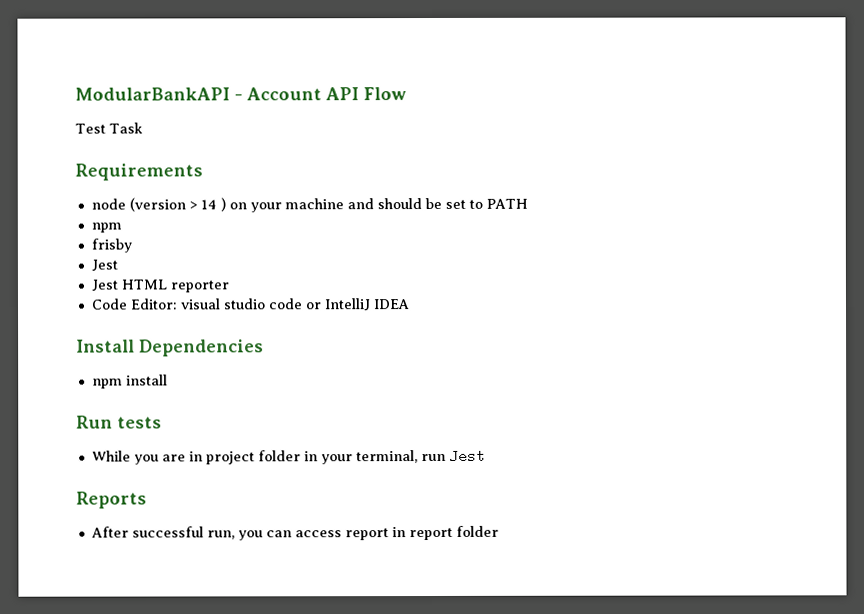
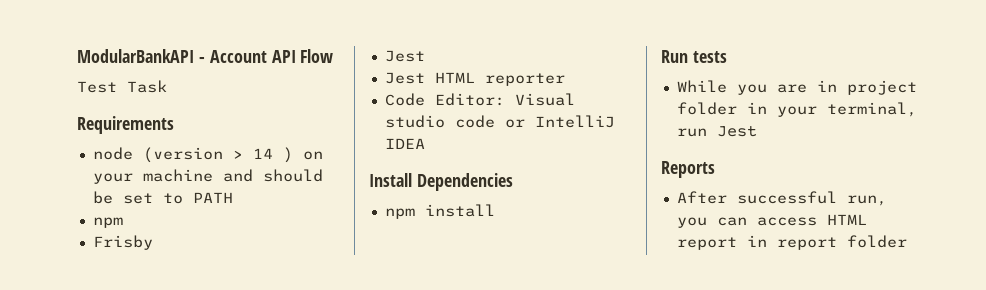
- frisby
+ Frisby
- Code Editor: visual studio code or IntelliJ IDEA
+ Code Editor: Visual studio code or IntelliJ IDEA
- After successful run, you can access report in report folder
+ After successful run, you can access HTML report in report folder

